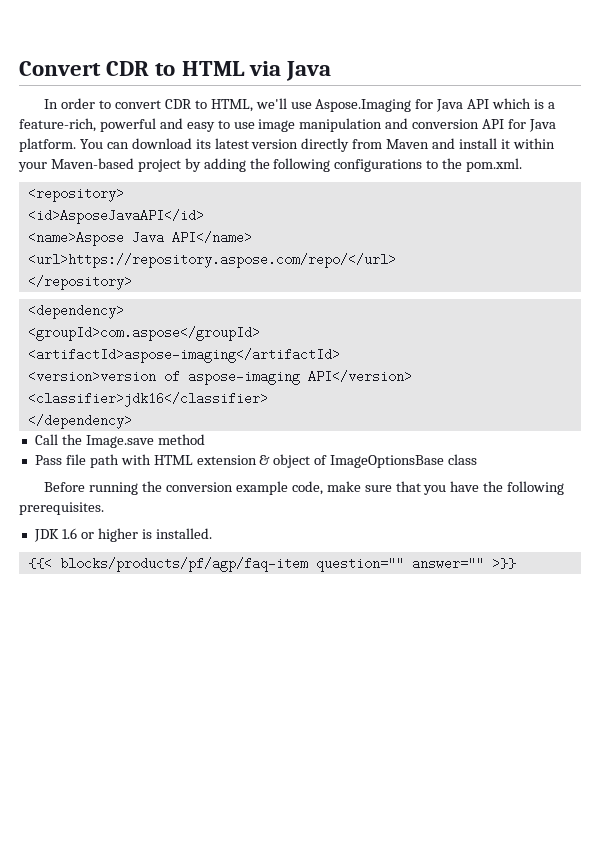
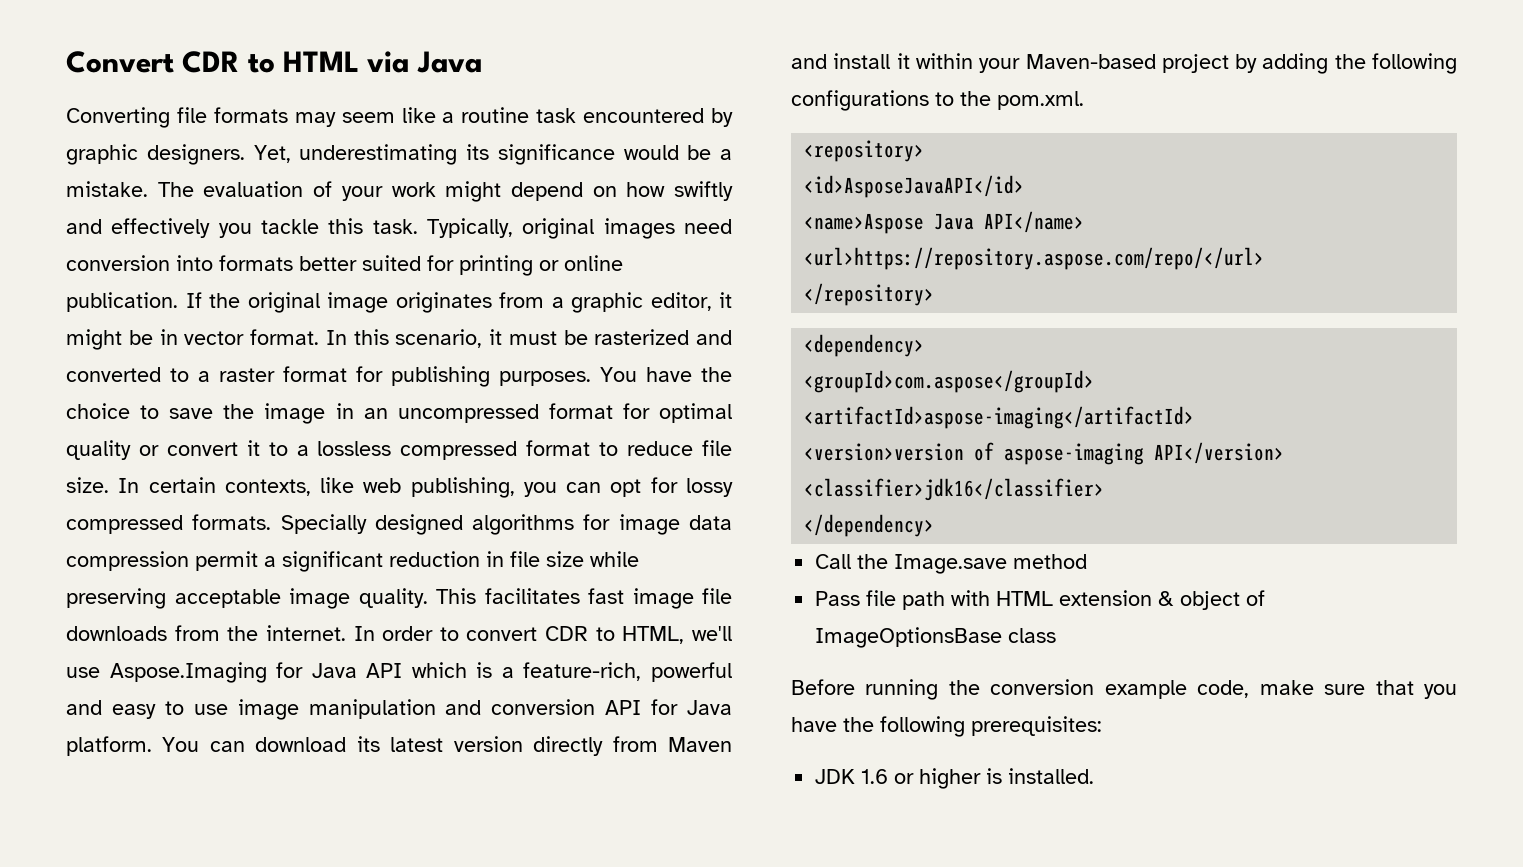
+ Converting file formats may seem like a routine task encountered by graphic designers. Yet, underestimating its significance would be a mistake. The evaluation of your work might depend on how swiftly and effectively you tackle this task. Typically, original images need conversion into formats better suited for printing or online publication. If the original image originates from a graphic editor, it might be in vector format. In this scenario, it must be rasterized and converted to a raster format for publishing purposes. You have the choice to save the image in an uncompressed format for optimal quality or convert it to a lossless compressed format to reduce file size. In certain contexts, like web publishing, you can opt for lossy compressed formats. Specially designed algorithms for image data compression permit a significant reduction in file size while preserving acceptable image quality. This facilitates fast image file downloads from the internet.
- Before running the conversion example code, make sure that you have the following prerequisites.
+ Before running the conversion example code, make sure that you have the following prerequisites:
- {{< blocks/products/pf/agp/faq-item question="" answer="" >}}

